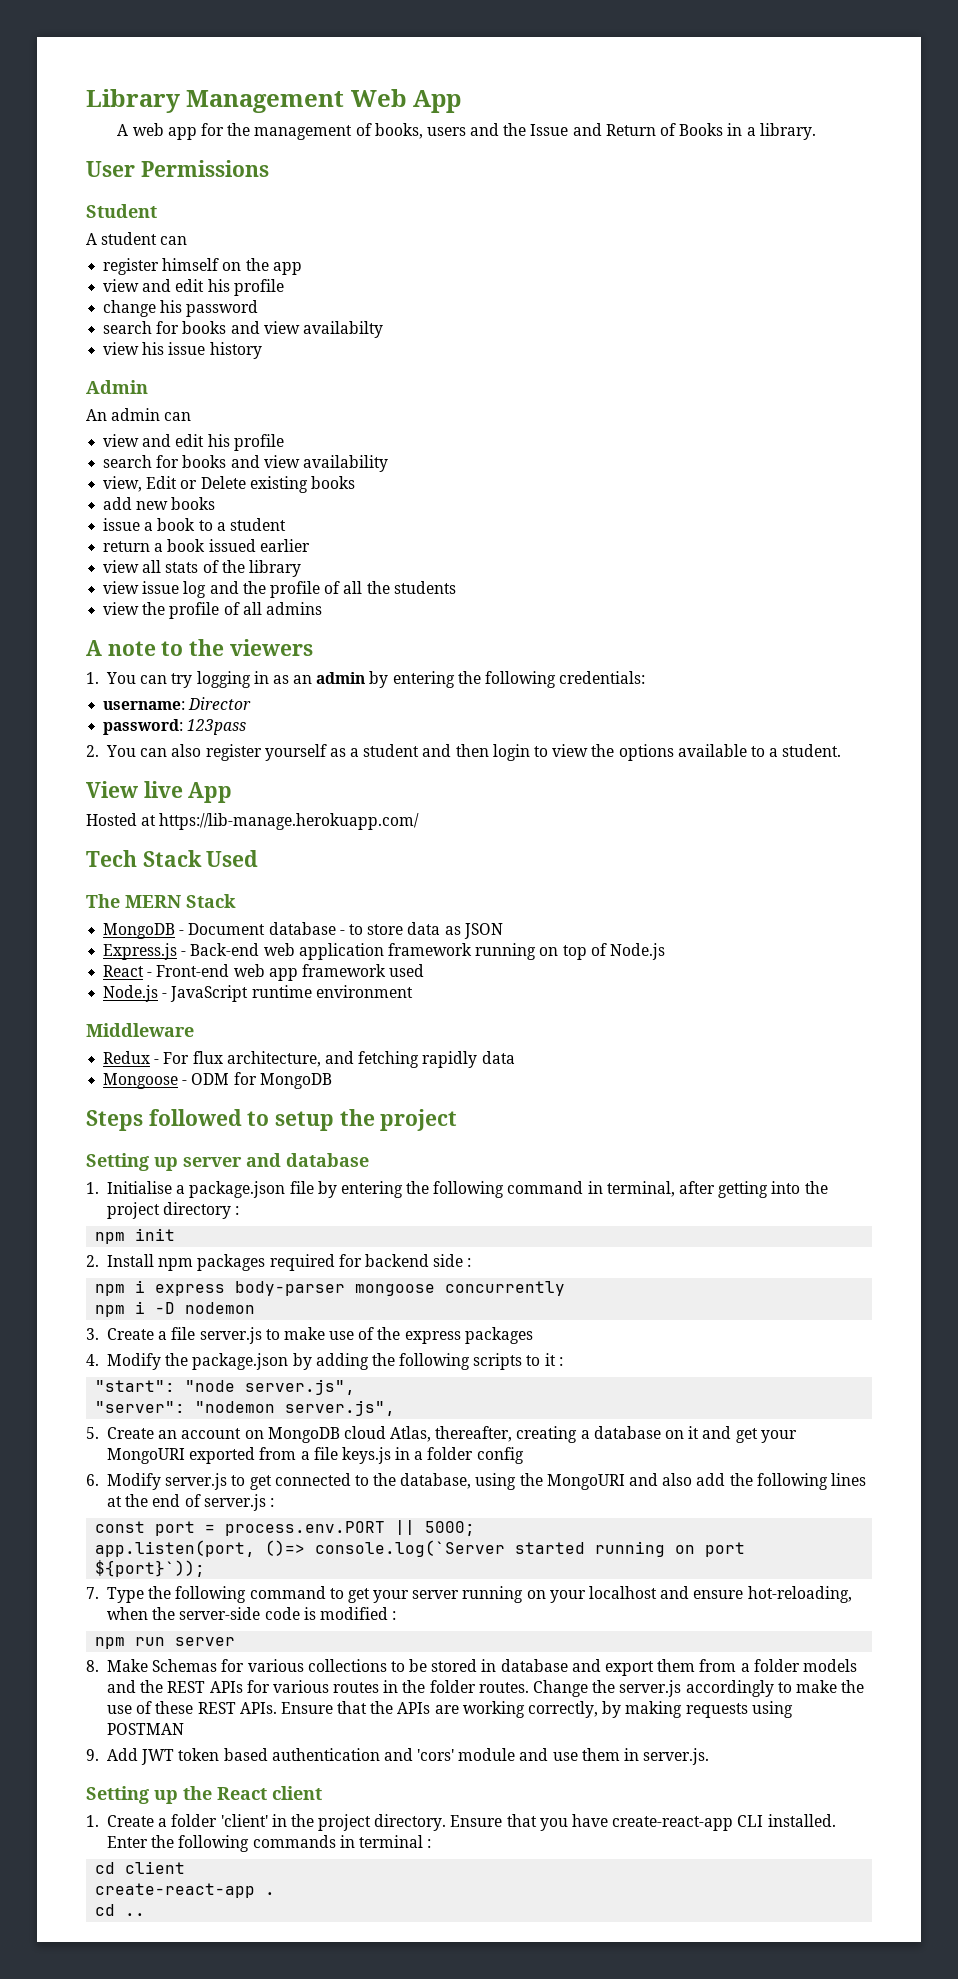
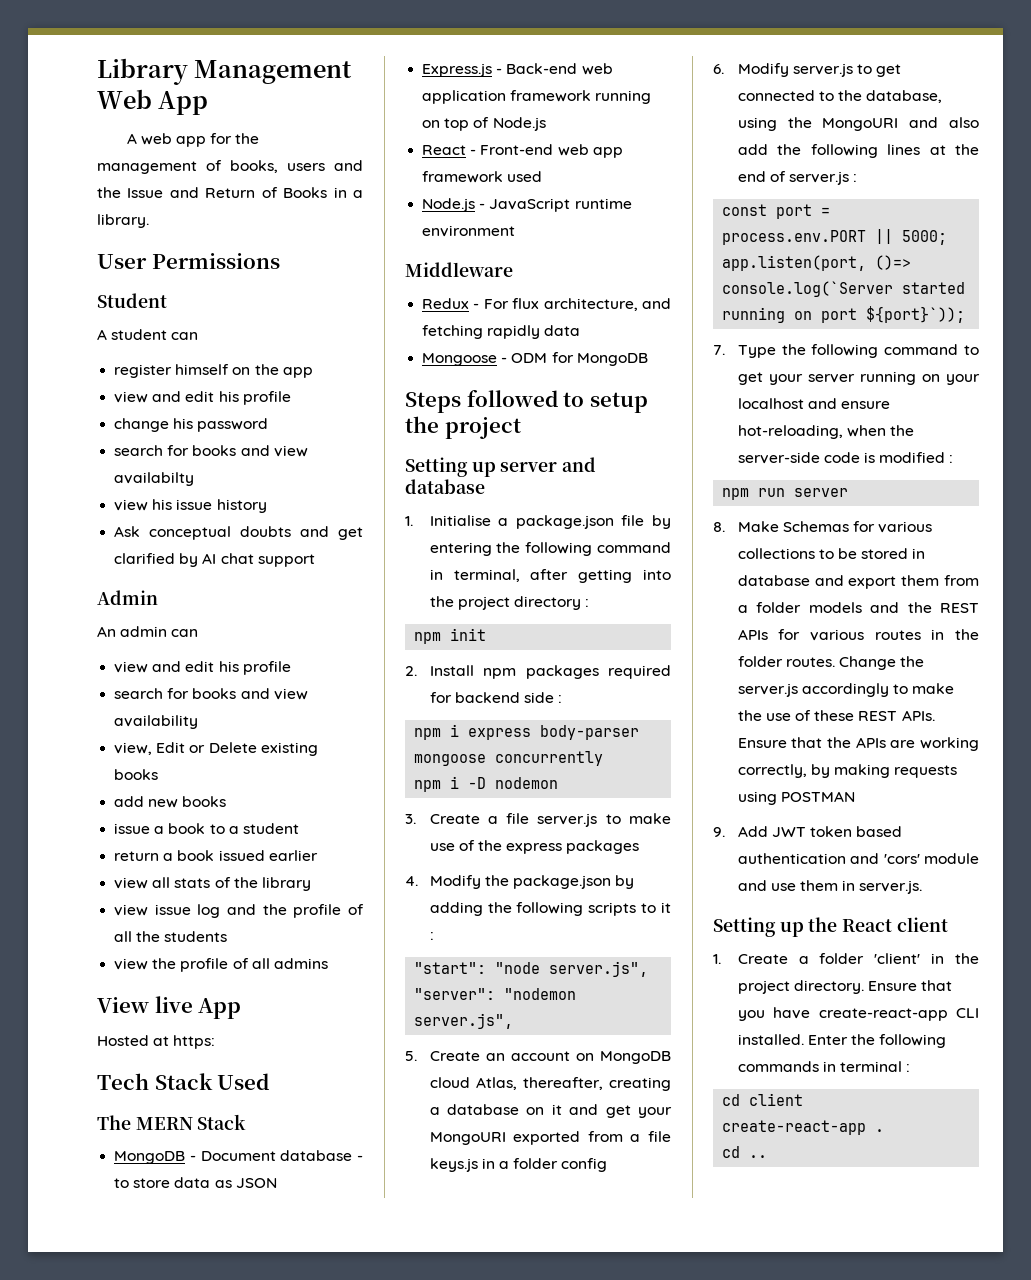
+ Ask conceptual doubts and get clarified by AI chat support
- A note to the viewers
- 1. You can try logging in as an admin by entering the following credentials:
- username: Director
- password: 123pass
- 2. You can also register yourself as a student and then login to view the options available to a student.
- Hosted at https://lib-manage.herokuapp.com/
+ Hosted at https:

